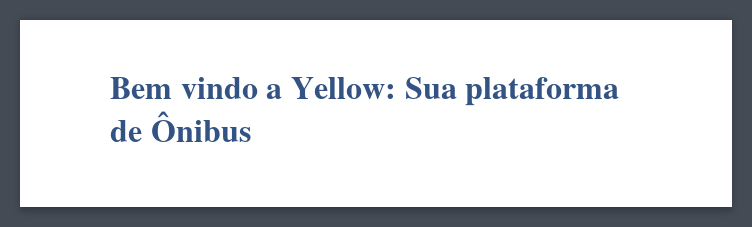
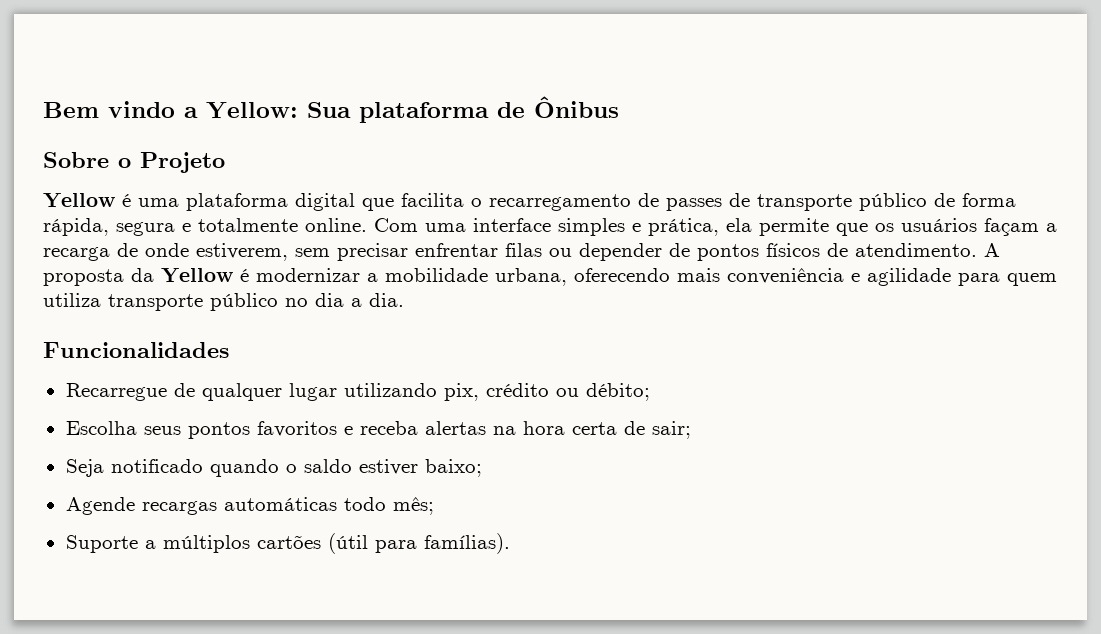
+ Sobre o Projeto
+ Yellow é uma plataforma digital que facilita o recarregamento de passes de transporte público de forma rápida, segura e totalmente online. Com uma interface simples e prática, ela permite que os usuários façam a recarga de onde estiverem, sem precisar enfrentar filas ou depender de pontos físicos de atendimento. A proposta da Yellow é modernizar a mobilidade urbana, oferecendo mais conveniência e agilidade para quem utiliza transporte público no dia a dia.
+ Funcionalidades
+ Recarregue de qualquer lugar utilizando pix, crédito ou débito;
+ Escolha seus pontos favoritos e receba alertas na hora certa de sair;
+ Seja notificado quando o saldo estiver baixo;
+ Agende recargas automáticas todo mês;
+ Suporte a múltiplos cartões (útil para famílias).

